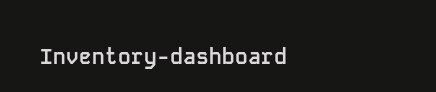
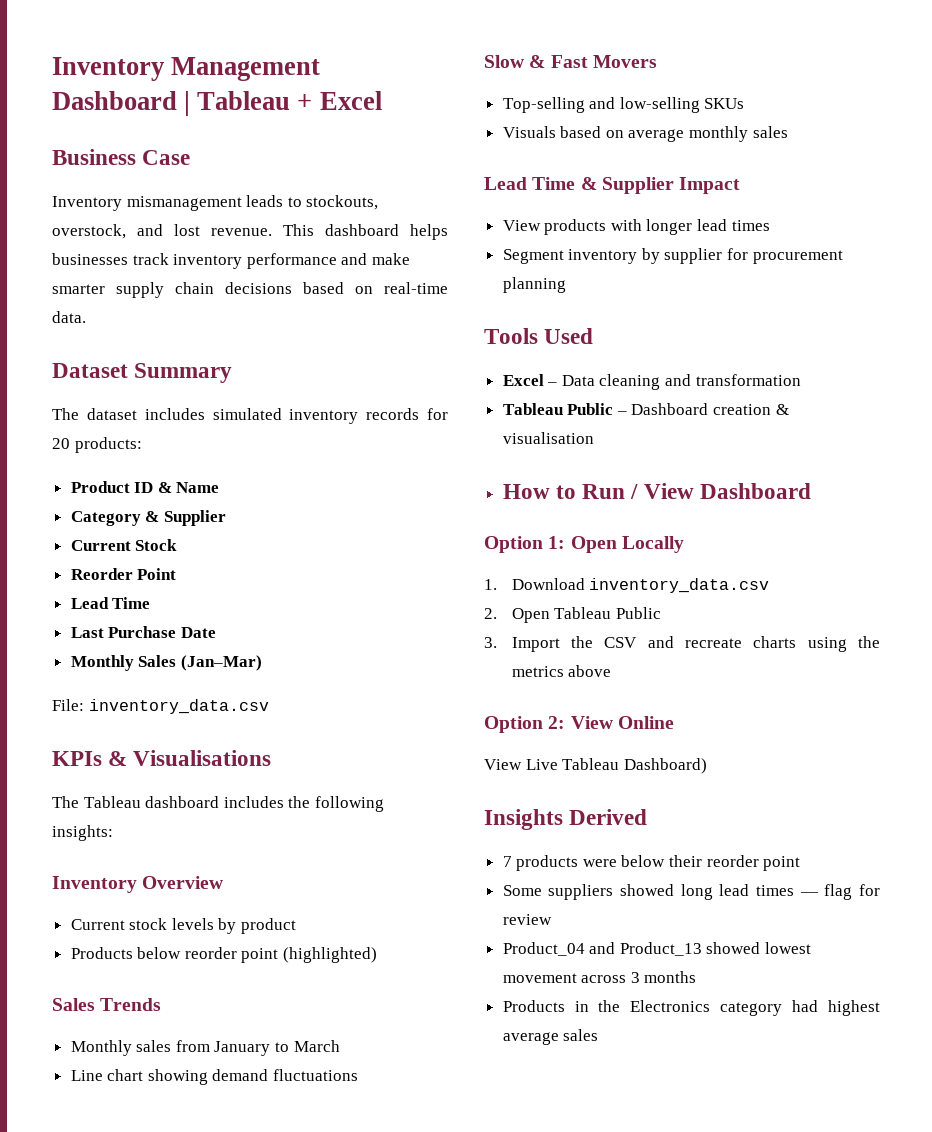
- Inventory-dashboard
+ Inventory Management Dashboard | Tableau + Excel
+ Business Case
+ Inventory mismanagement leads to stockouts, overstock, and lost revenue. This dashboard helps businesses track inventory performance and make smarter supply chain decisions based on real-time data.
+ Dataset Summary
+ The dataset includes simulated inventory records for 20 products:
+ Product ID & Name
+ Category & Supplier
+ Current Stock
+ Reorder Point
+ Lead Time
+ Last Purchase Date
+ Monthly Sales (Jan–Mar)
+ File: inventory_data.csv
+ KPIs & Visualisations
+ The Tableau dashboard includes the following insights:
+ Inventory Overview
+ Current stock levels by product
+ Products below reorder point (highlighted)
+ Sales Trends
+ Monthly sales from January to March
+ Line chart showing demand fluctuations
+ Slow & Fast Movers
+ Top-selling and low-selling SKUs
+ Visuals based on average monthly sales
+ Lead Time & Supplier Impact
+ View products with longer lead times
+ Segment inventory by supplier for procurement planning
+ Tools Used
+ Excel – Data cleaning and transformation
+ Tableau Public – Dashboard creation & visualisation
+ How to Run / View Dashboard
+ Option 1: Open Locally
+ 1. Download inventory_data.csv
+ 2. Open Tableau Public
+ 3. Import the CSV and recreate charts using the metrics above
+ Option 2: View Online
+ View Live Tableau Dashboard)
+ Insights Derived
+ 7 products were below their reorder point
+ Some suppliers showed long lead times — flag for review
+ Product_04 and Product_13 showed lowest movement across 3 months
+ Products in the Electronics category had highest average sales

